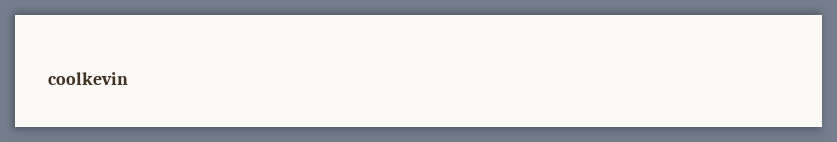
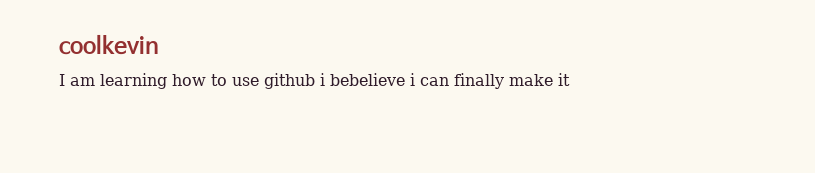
+ I am learning how to use github i bebelieve i can finally make it

